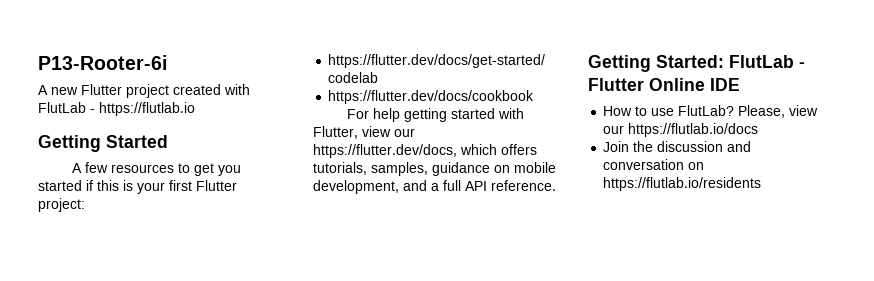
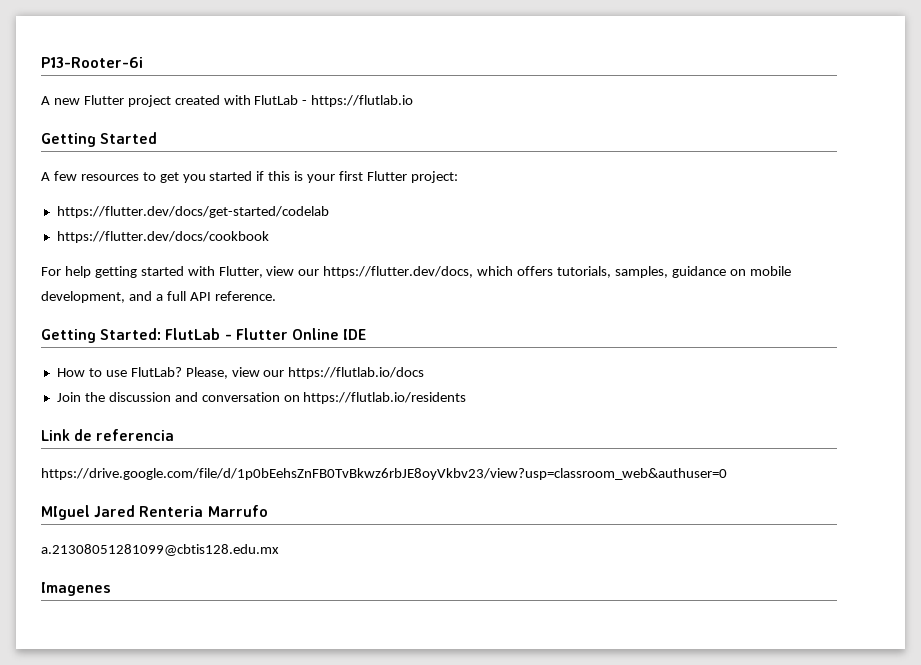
+ Link de referencia
+ https://drive.google.com/file/d/1p0bEehsZnFB0TvBkwz6rbJE8oyVkbv23/view?usp=classroom_web&authuser=0
+ MIguel Jared Renteria Marrufo
+ a.21308051281099@cbtis128.edu.mx
+ Imagenes

